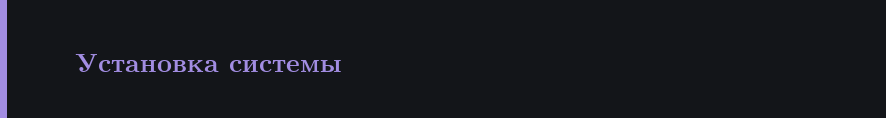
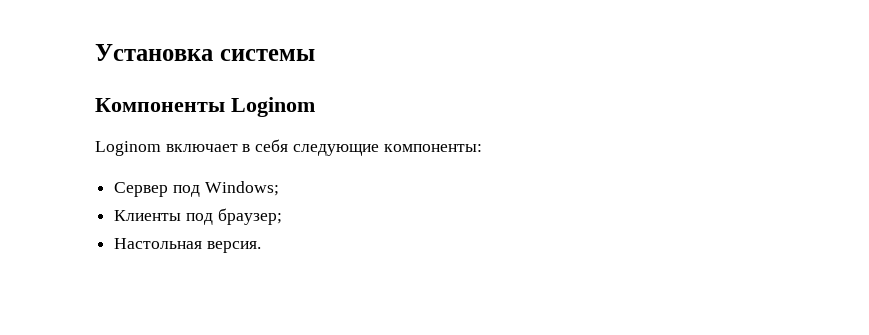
+ Компоненты Loginom
+ Loginom включает в себя следующие компоненты:
+ Сервер под Windows;
+ Клиенты под браузер;
+ Настольная версия.

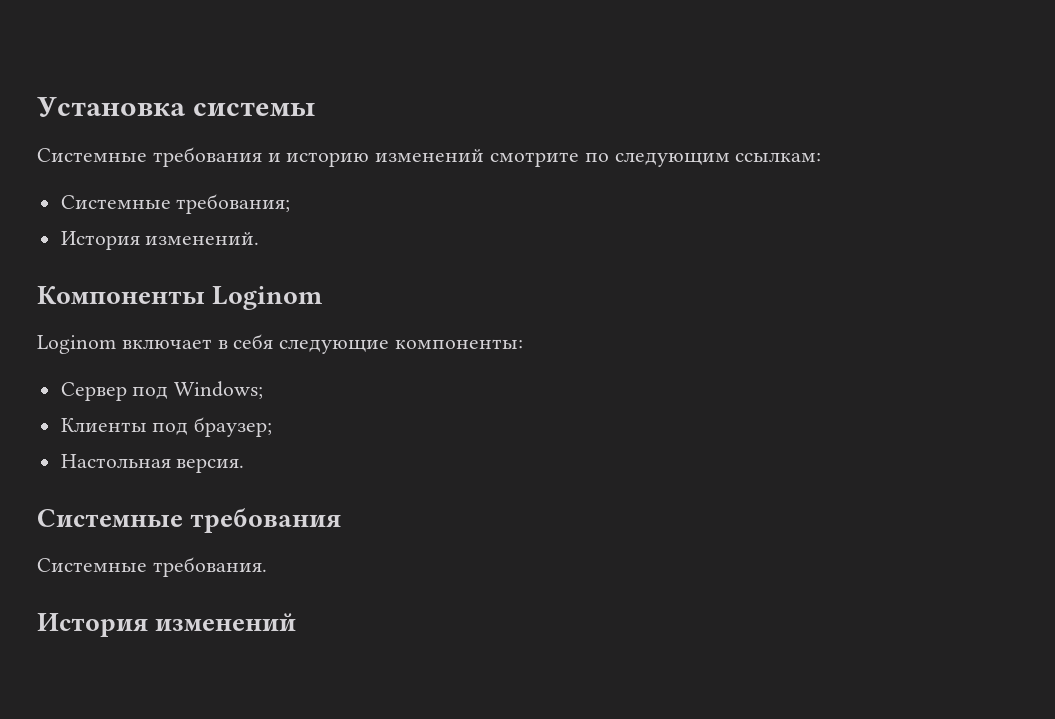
+ Системные требования и историю изменений смотрите по следующим ссылкам:
+ Системные требования;
+ История изменений.
  Настольная версия.
+ Системные требования
+ Системные требования.
+ История изменений

